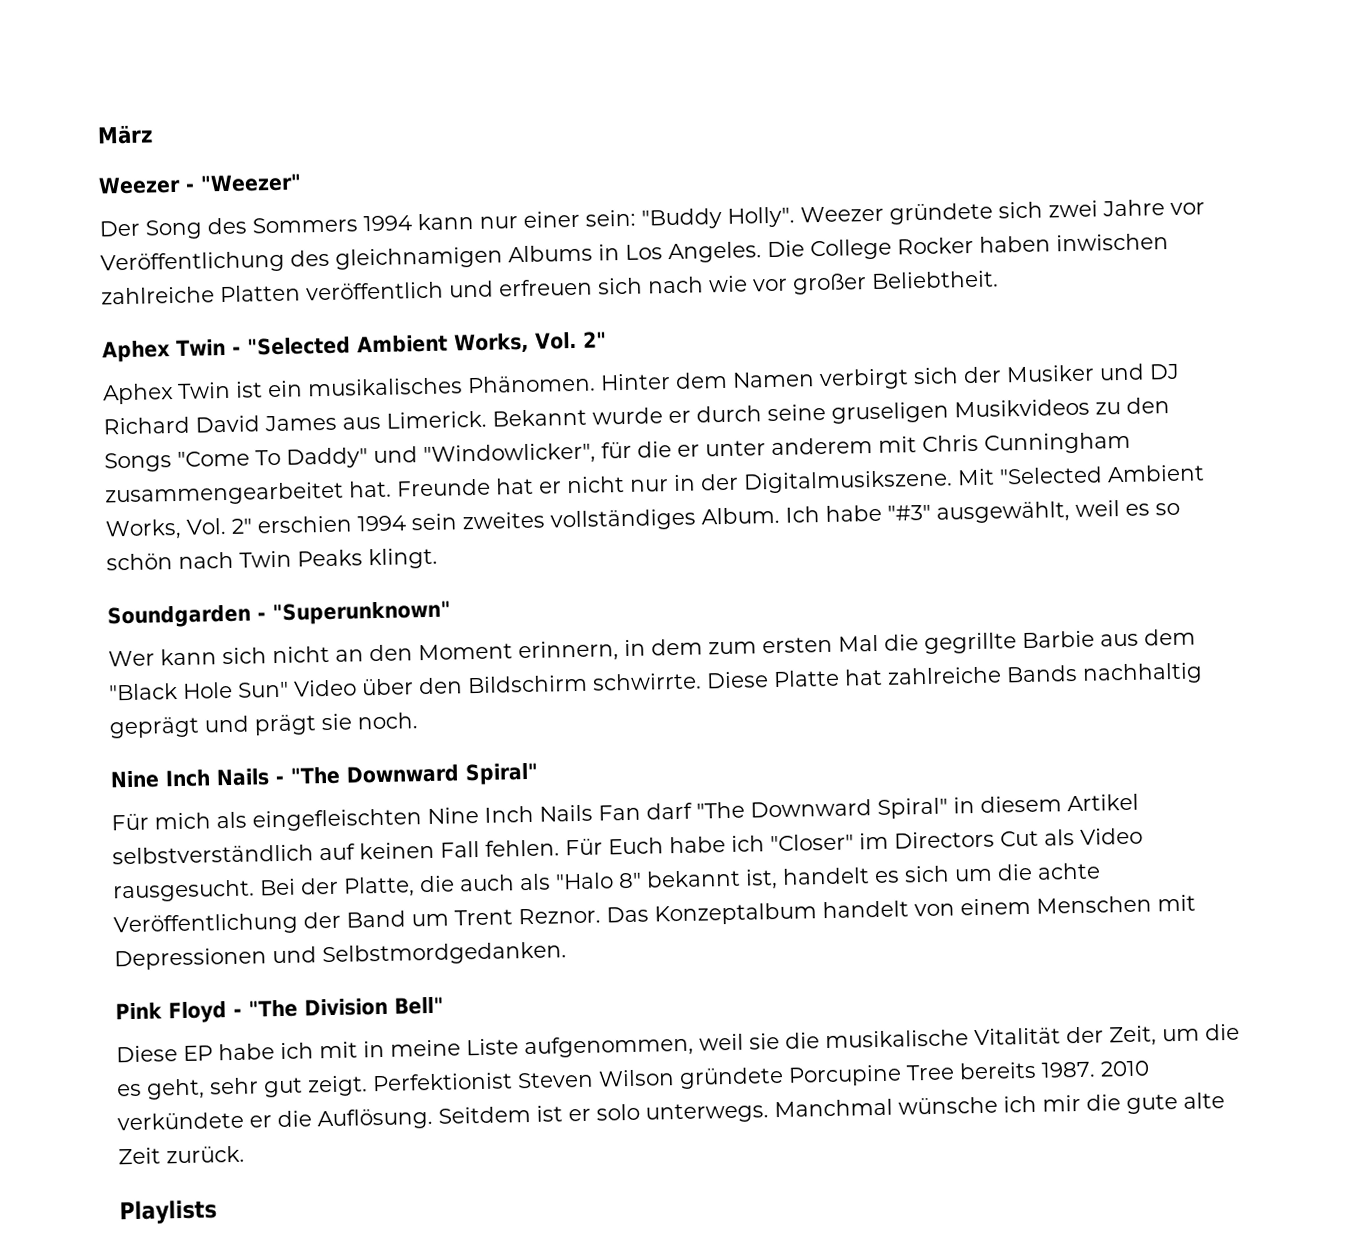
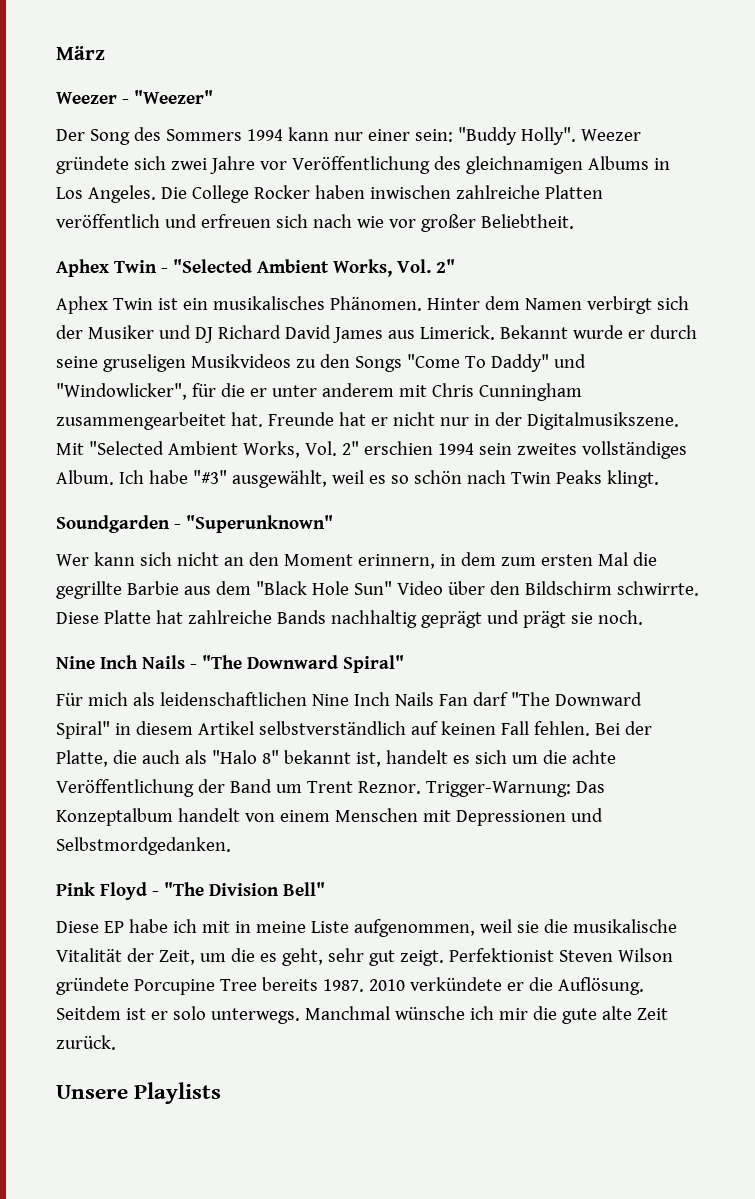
- Für mich als eingefleischten Nine Inch Nails Fan darf "The Downward Spiral" in diesem Artikel selbstverständlich auf keinen Fall fehlen.
+ Für mich als leidenschaftlichen Nine Inch Nails Fan darf "The Downward Spiral" in diesem Artikel selbstverständlich auf keinen Fall fehlen.
- Für Euch habe ich "Closer" im Directors Cut als Video rausgesucht.
- Das Konzeptalbum handelt von einem Menschen mit Depressionen und Selbstmordgedanken.
+ Trigger-Warnung: Das Konzeptalbum handelt von einem Menschen mit Depressionen und Selbstmordgedanken.
- Playlists
+ Unsere Playlists

